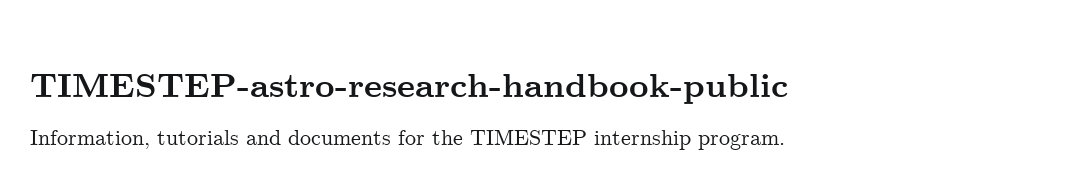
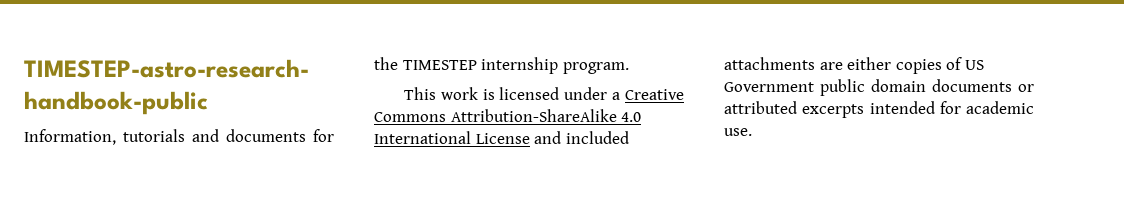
+ This work is licensed under a Creative Commons Attribution-ShareAlike 4.0 International License and included attachments are either copies of US Government public domain documents or attributed excerpts intended for academic use.

